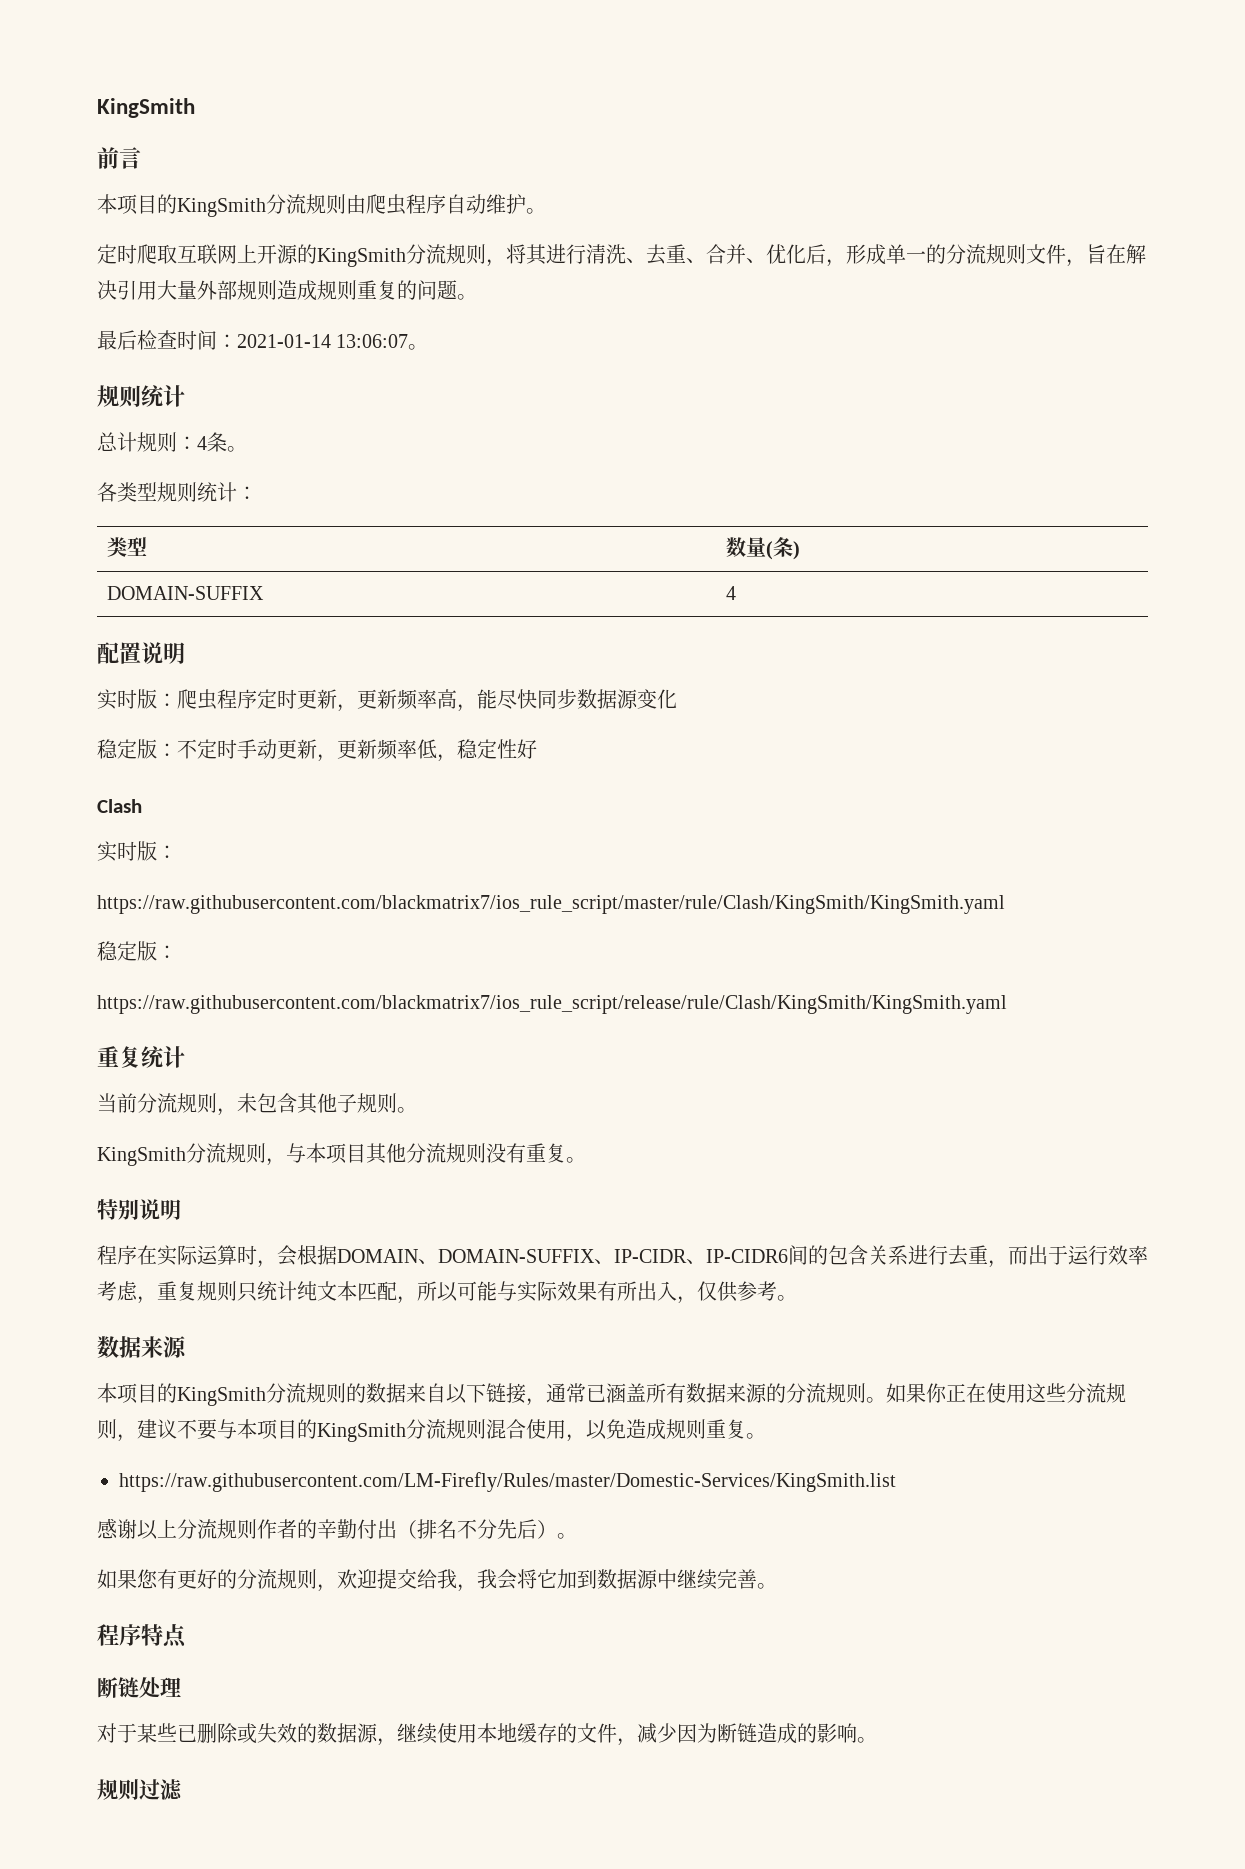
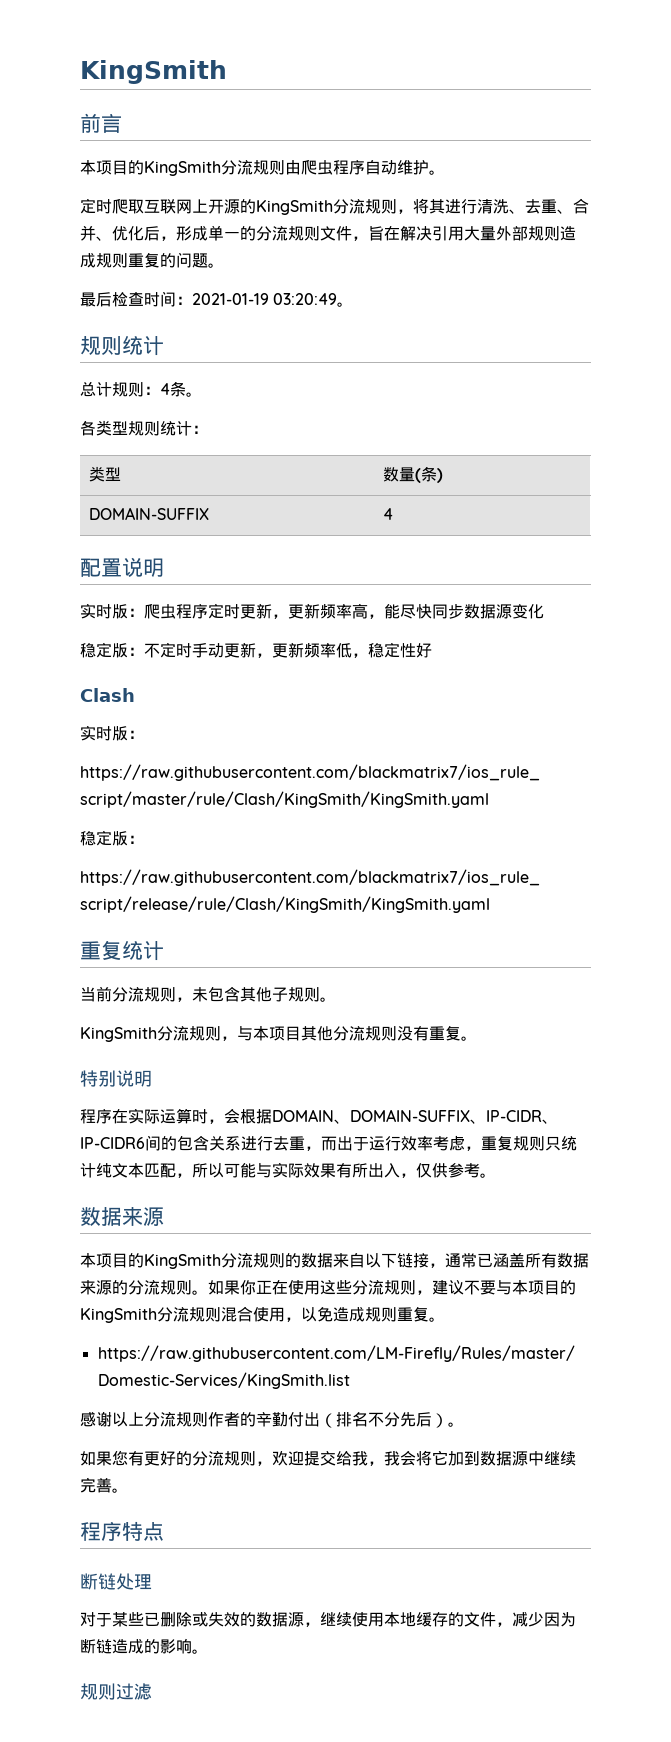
- 最后检查时间：2021-01-14 13:06:07。
+ 最后检查时间：2021-01-19 03:20:49。

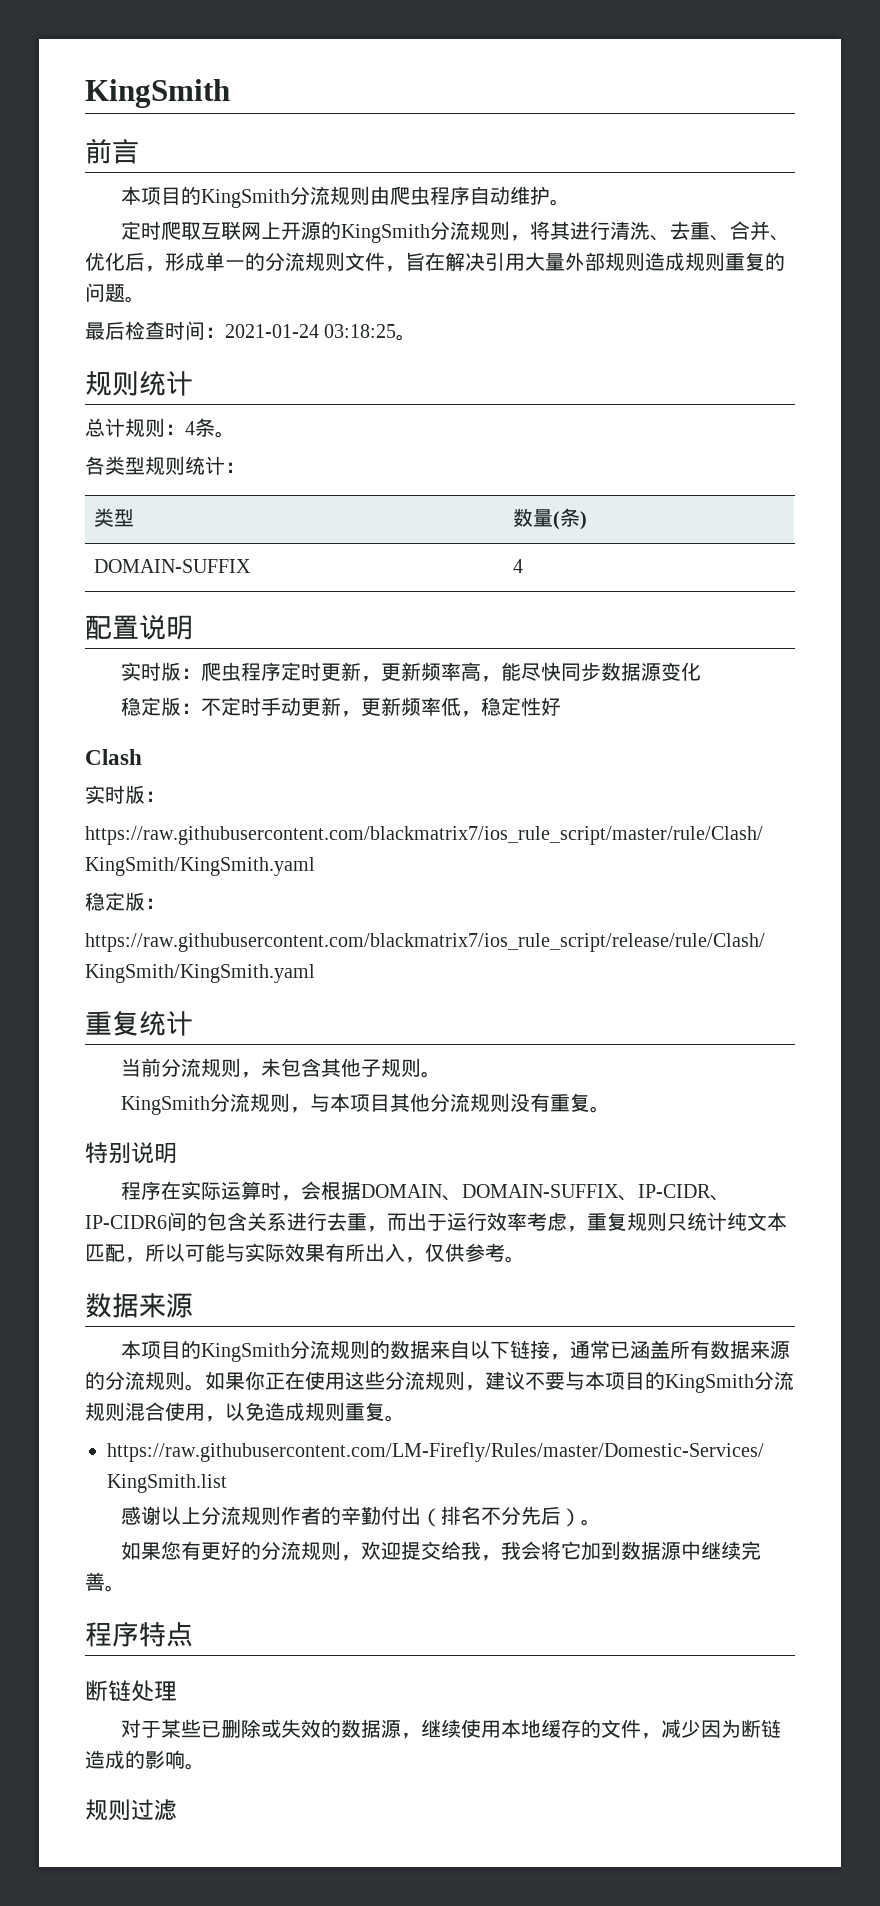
- 最后检查时间：2021-01-19 03:20:49。
+ 最后检查时间：2021-01-24 03:18:25。

